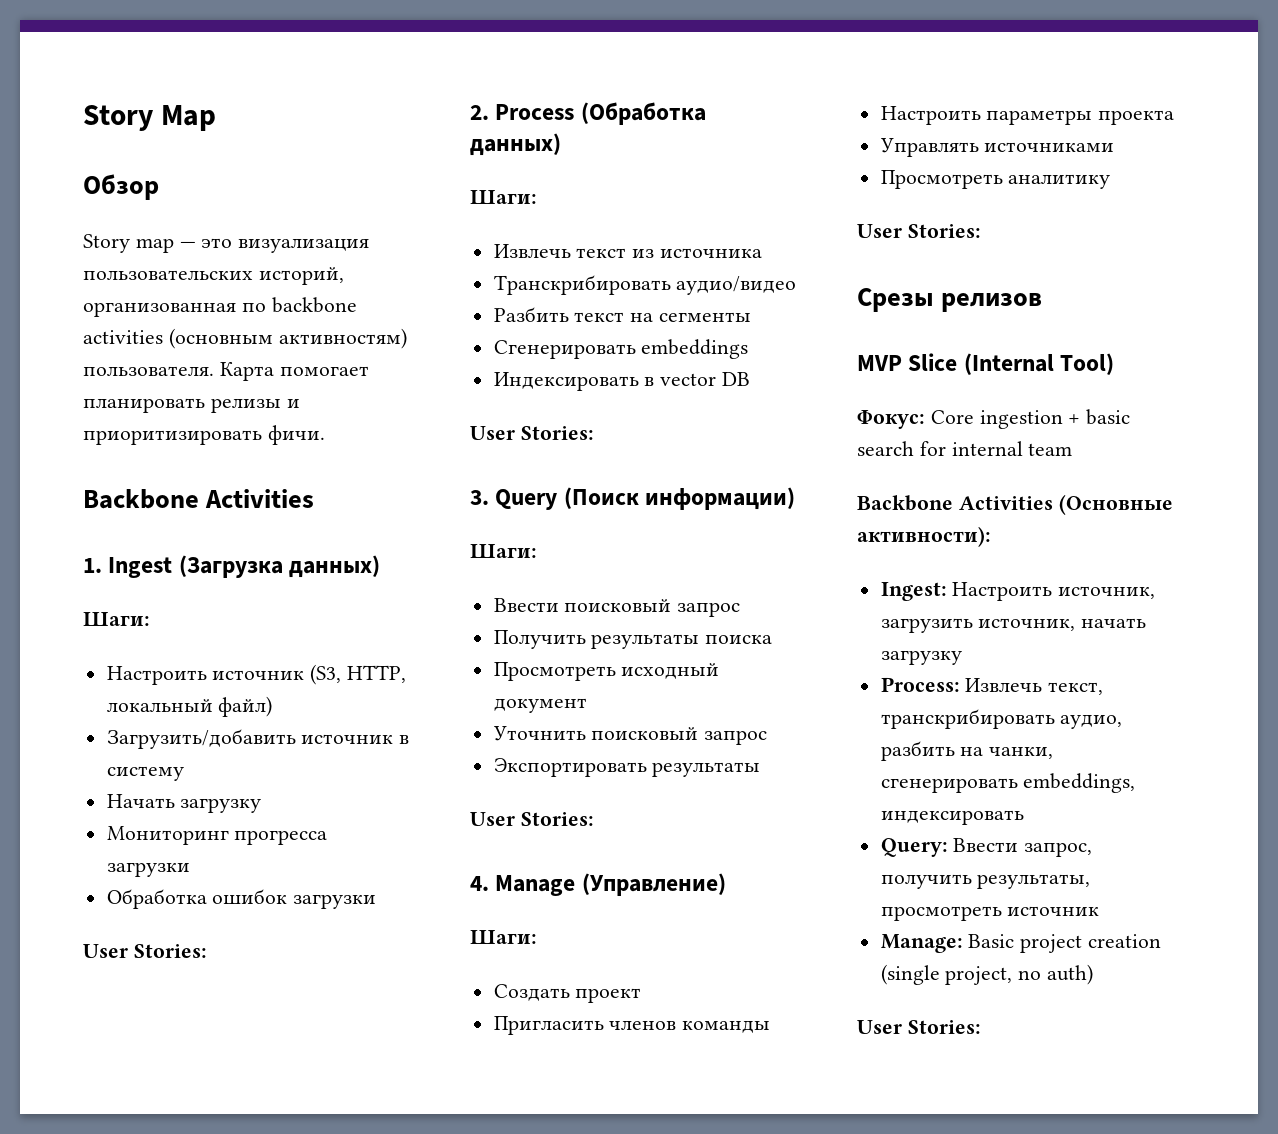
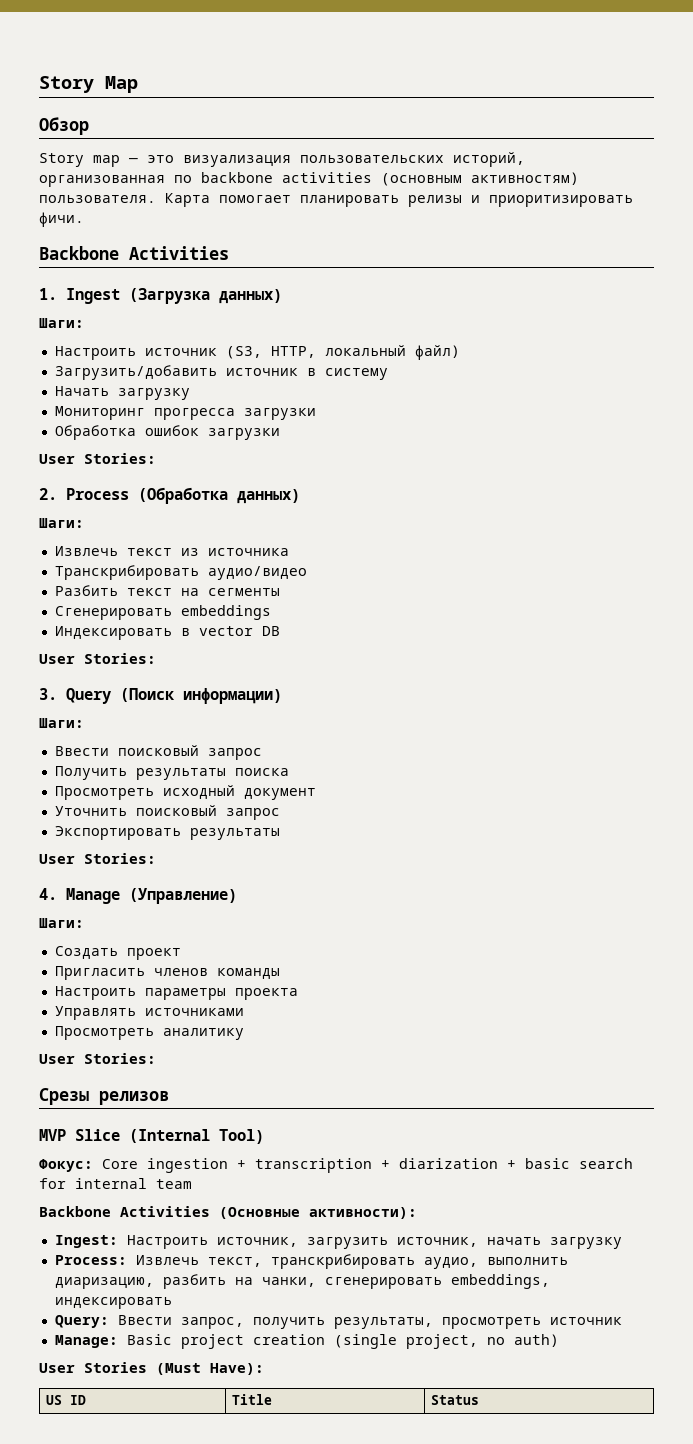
- Фокус: Core ingestion + basic search for internal team
+ Фокус: Core ingestion + transcription + diarization + basic search for internal team
- Process: Извлечь текст, транскрибировать аудио, разбить на чанки, сгенерировать embeddings, индексировать
+ Process: Извлечь текст, транскрибировать аудио, выполнить диаризацию, разбить на чанки, сгенерировать embeddings, индексировать
  Manage: Basic project creation (single project, no auth)
- User Stories:
+ User Stories (Must Have):
+ US ID | Title | Status

